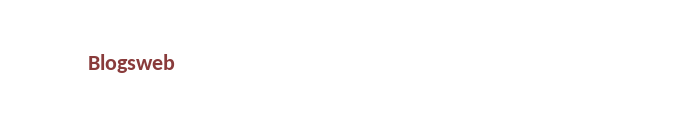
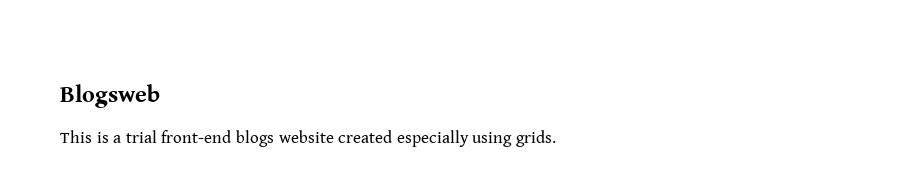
+ This is a trial front-end blogs website created especially using grids.

